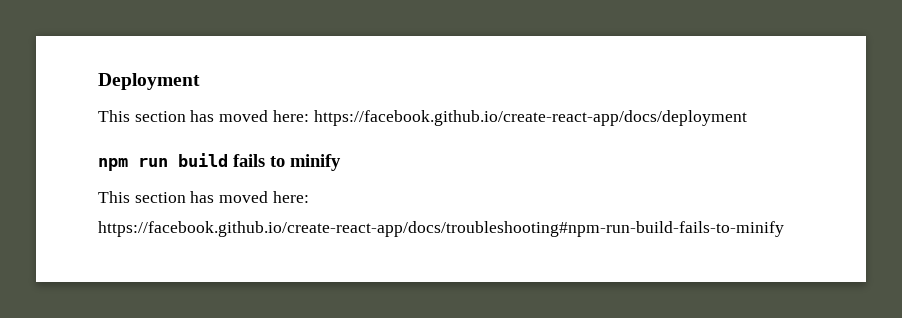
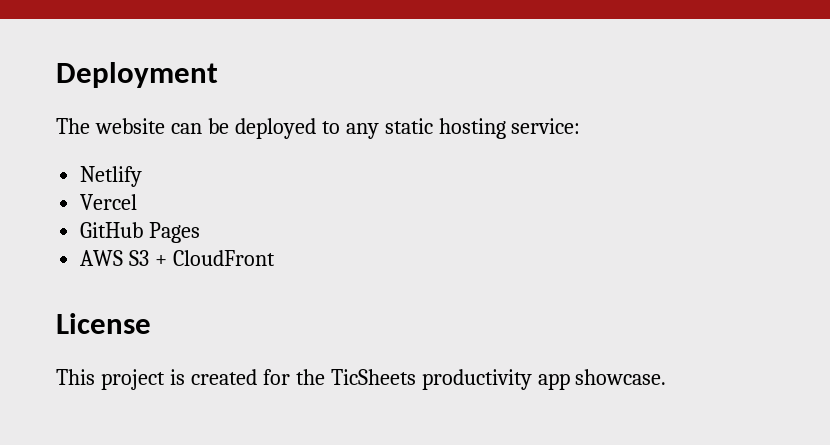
- This section has moved here: https://facebook.github.io/create-react-app/docs/deployment
- npm run build fails to minify
- This section has moved here: https://facebook.github.io/create-react-app/docs/troubleshooting#npm-run-build-fails-to-minify
+ The website can be deployed to any static hosting service:
+ Netlify
+ Vercel
+ GitHub Pages
+ AWS S3 + CloudFront
+ License
+ This project is created for the TicSheets productivity app showcase.

